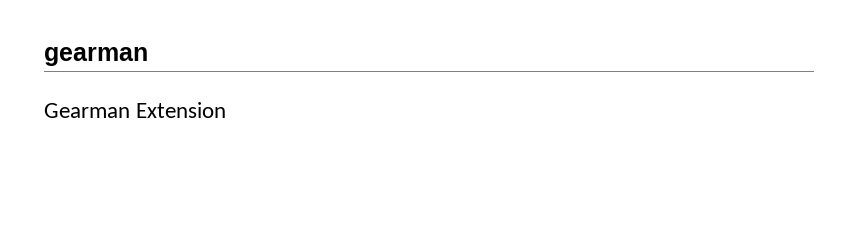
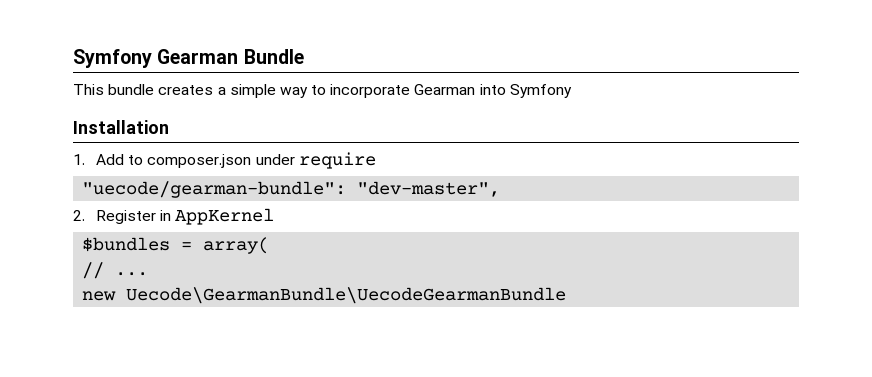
- gearman
- Gearman Extension
+ Symfony Gearman Bundle
+ This bundle creates a simple way to incorporate Gearman into Symfony
+ Installation
+ 1. Add to composer.json under require
+ "uecode/gearman-bundle": "dev-master",
+ 2. Register in AppKernel
+ $bundles = array(
+ // ...
+ new Uecode\GearmanBundle\UecodeGearmanBundle

